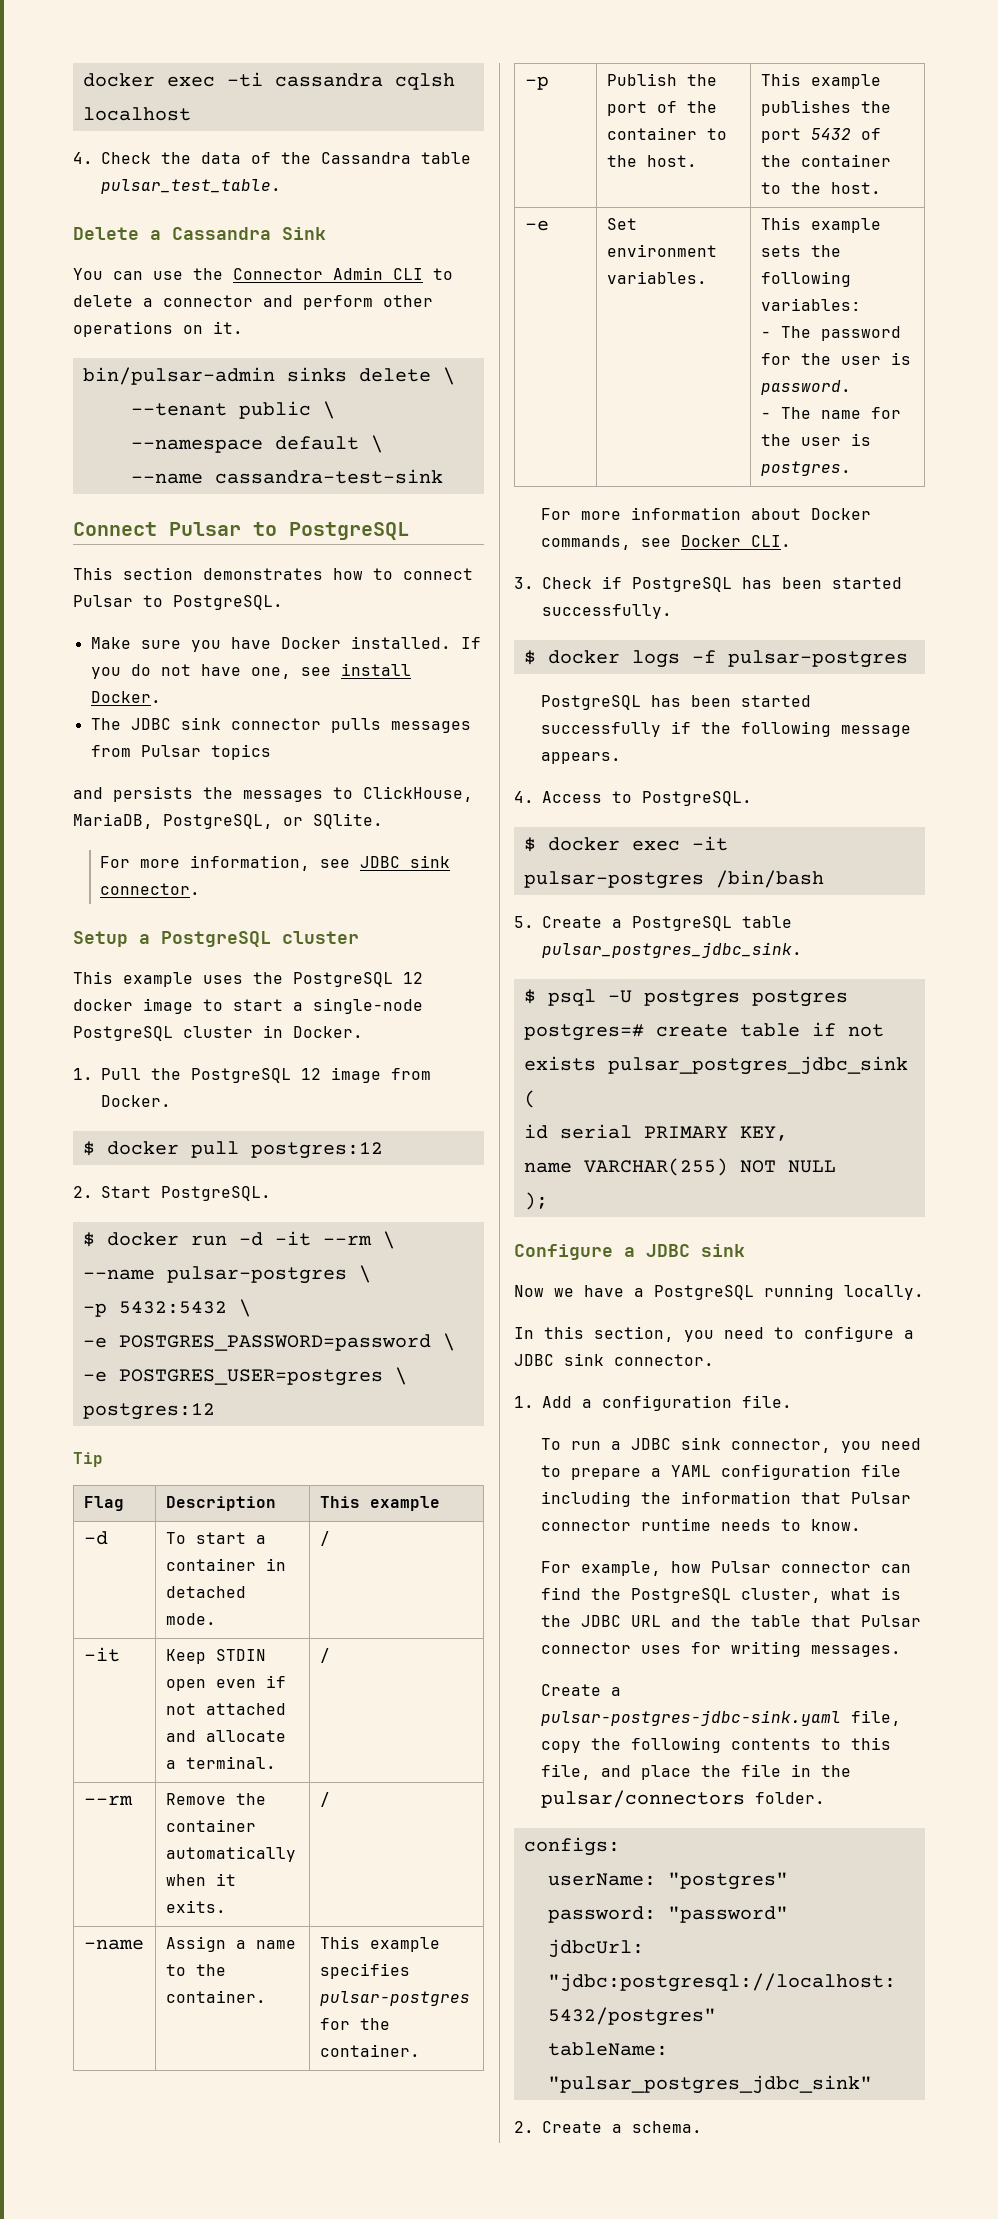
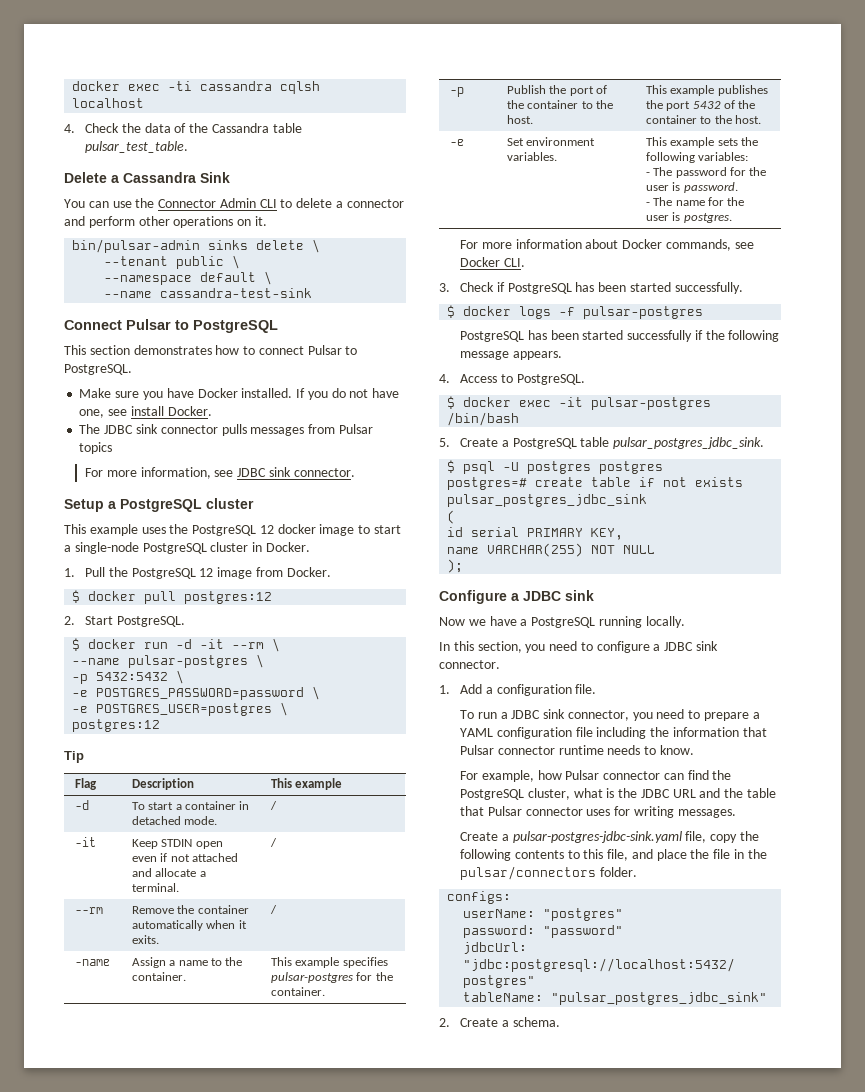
- and persists the messages to ClickHouse, MariaDB, PostgreSQL, or SQlite.

